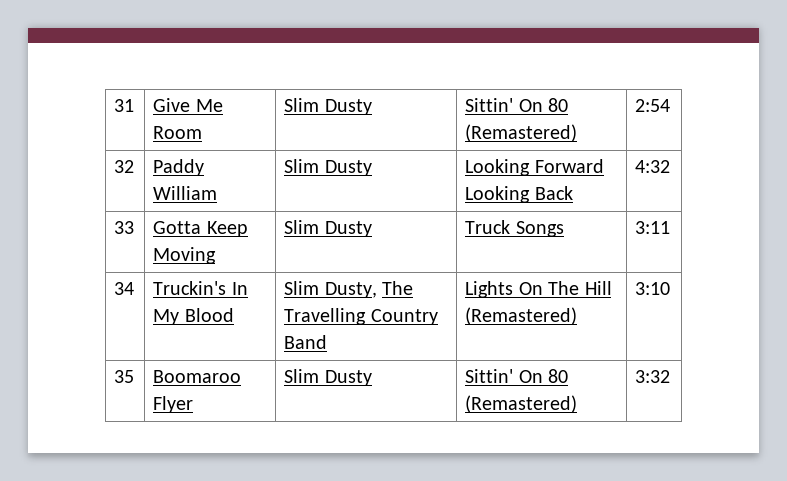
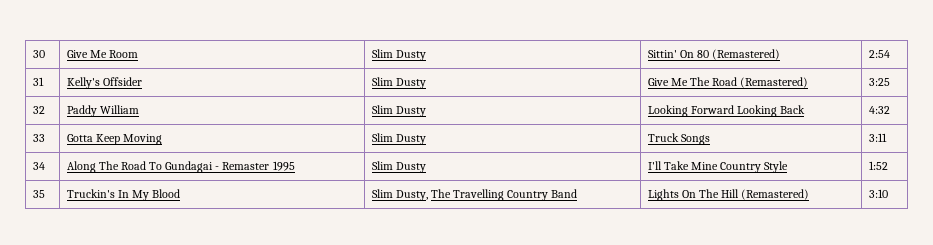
- 31 | Give Me Room | Slim Dusty | Sittin' On 80 (Remastered) | 2:54
+ 30 | Give Me Room | Slim Dusty | Sittin' On 80 (Remastered) | 2:54
+ 31 | Kelly's Offsider | Slim Dusty | Give Me The Road (Remastered) | 3:25
- 34 | Truckin's In My Blood | Slim Dusty, The Travelling Country Band | Lights On The Hill (Remastered) | 3:10
+ 34 | Along The Road To Gundagai - Remaster 1995 | Slim Dusty | I'll Take Mine Country Style | 1:52
+ 35 | Truckin's In My Blood | Slim Dusty, The Travelling Country Band | Lights On The Hill (Remastered) | 3:10
- 35 | Boomaroo Flyer | Slim Dusty | Sittin' On 80 (Remastered) | 3:32

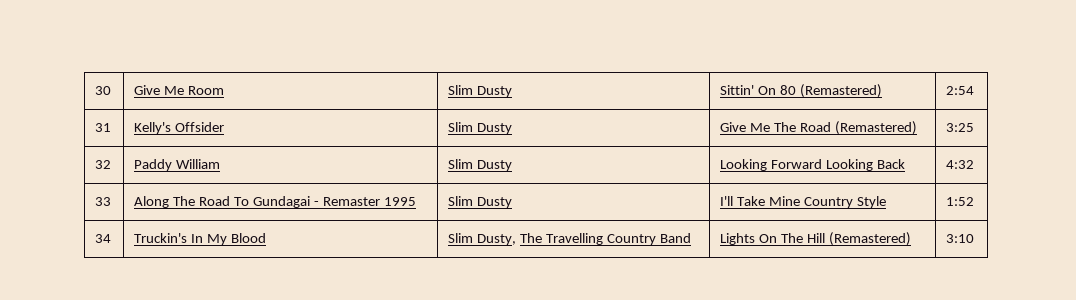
- 33 | Gotta Keep Moving | Slim Dusty | Truck Songs | 3:11
- 34 | Along The Road To Gundagai - Remaster 1995 | Slim Dusty | I'll Take Mine Country Style | 1:52
+ 33 | Along The Road To Gundagai - Remaster 1995 | Slim Dusty | I'll Take Mine Country Style | 1:52
- 35 | Truckin's In My Blood | Slim Dusty, The Travelling Country Band | Lights On The Hill (Remastered) | 3:10
+ 34 | Truckin's In My Blood | Slim Dusty, The Travelling Country Band | Lights On The Hill (Remastered) | 3:10

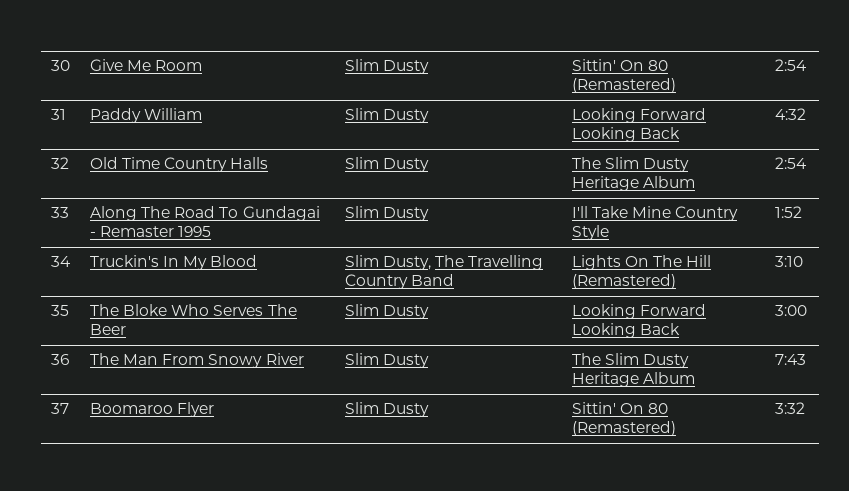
- 31 | Kelly's Offsider | Slim Dusty | Give Me The Road (Remastered) | 3:25
- 32 | Paddy William | Slim Dusty | Looking Forward Looking Back | 4:32
+ 31 | Paddy William | Slim Dusty | Looking Forward Looking Back | 4:32
+ 32 | Old Time Country Halls | Slim Dusty | The Slim Dusty Heritage Album | 2:54
+ 35 | The Bloke Who Serves The Beer | Slim Dusty | Looking Forward Looking Back | 3:00
+ 36 | The Man From Snowy River | Slim Dusty | The Slim Dusty Heritage Album | 7:43
+ 37 | Boomaroo Flyer | Slim Dusty | Sittin' On 80 (Remastered) | 3:32

